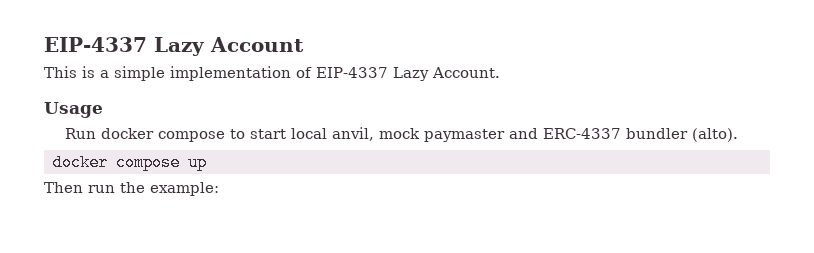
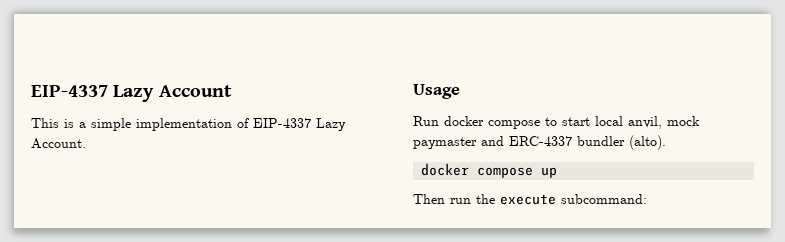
- Then run the example:
+ Then run the execute subcommand:

